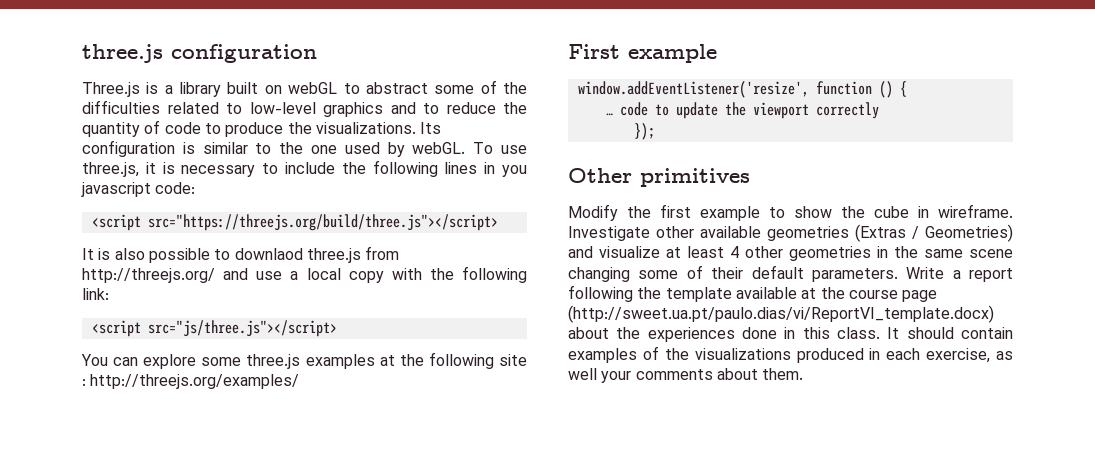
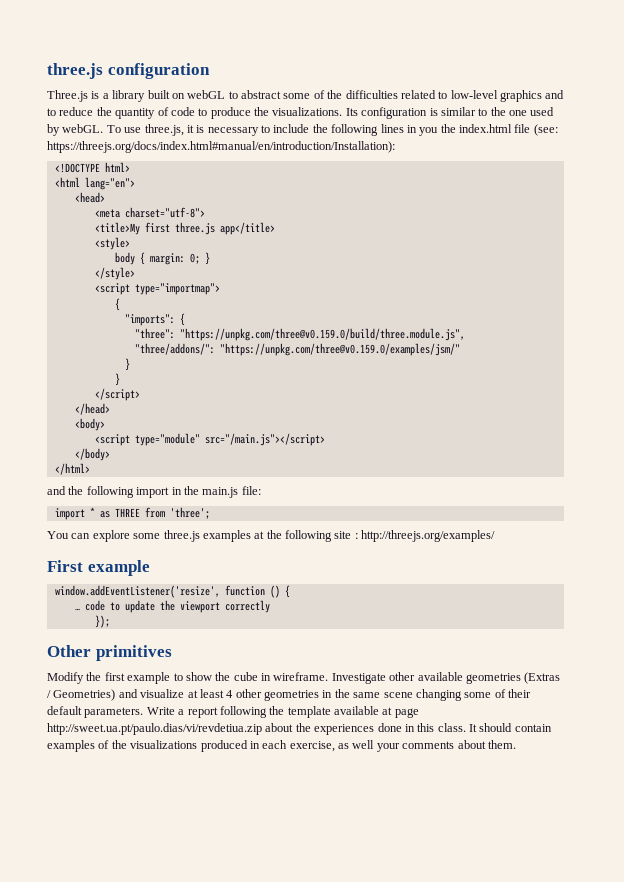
- To use three.js, it is necessary to include the following lines in you javascript code:
- <script src="https://threejs.org/build/three.js"></script>
- It is also possible to downlaod three.js from http://threejs.org/ and use a local copy with the following link:
- <script src="js/three.js"></script>
+ To use three.js, it is necessary to include the following lines in you the index.html file (see: https://threejs.org/docs/index.html#manual/en/introduction/Installation):
+ <!DOCTYPE html>
+ <html lang="en">
+ <head>
+ <meta charset="utf-8">
+ <title>My first three.js app</title>
+ <style>
+ body { margin: 0; }
+ </style>
+ <script type="importmap">
+ {
+ "imports": {
+ "three": "https://unpkg.com/three@v0.159.0/build/three.module.js",
+ "three/addons/": "https://unpkg.com/three@v0.159.0/examples/jsm/"
+ }
+ }
+ </script>
+ </head>
+ <body>
+ <script type="module" src="/main.js"></script>
+ </body>
+ </html>
+ and the following import in the main.js file:
+ import * as THREE from 'three';
- Write a report following the template available at the course page (http://sweet.ua.pt/paulo.dias/vi/ReportVI_template.docx) about the experiences done in this class.
+ Write a report following the template available at page http://sweet.ua.pt/paulo.dias/vi/revdetiua.zip about the experiences done in this class.

